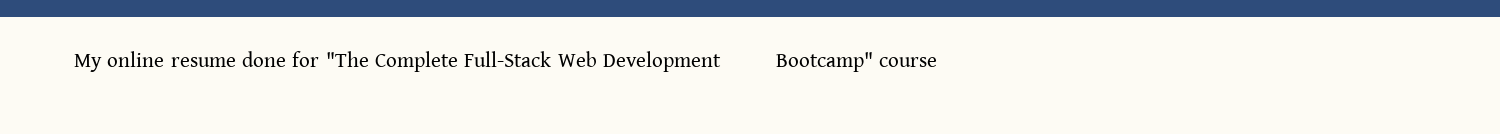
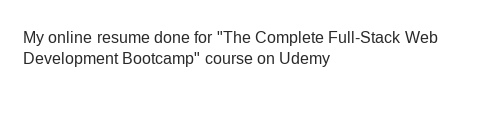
- My online resume done for "The Complete Full-Stack Web Development Bootcamp" course
+ My online resume done for "The Complete Full-Stack Web Development Bootcamp" course on Udemy

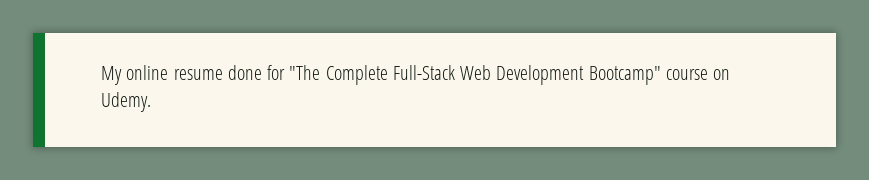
- My online resume done for "The Complete Full-Stack Web Development Bootcamp" course on Udemy
+ My online resume done for "The Complete Full-Stack Web Development Bootcamp" course on Udemy.

